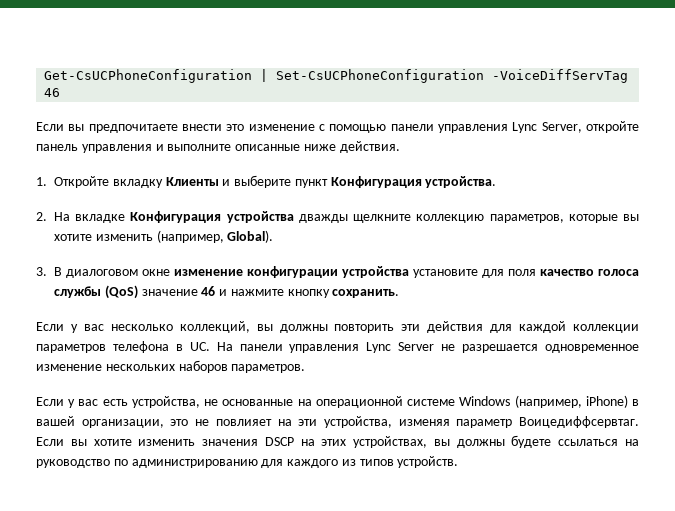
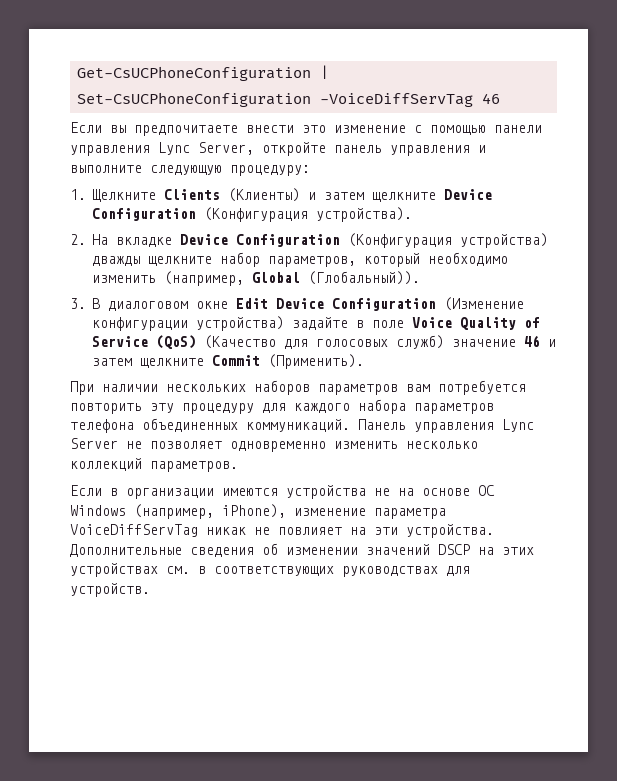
- Если вы предпочитаете внести это изменение с помощью панели управления Lync Server, откройте панель управления и выполните описанные ниже действия.
- 1. Откройте вкладку Клиенты и выберите пункт Конфигурация устройства.
- 2. На вкладке Конфигурация устройства дважды щелкните коллекцию параметров, которые вы хотите изменить (например, Global).
- 3. В диалоговом окне изменение конфигурации устройства установите для поля качество голоса службы (QoS) значение 46 и нажмите кнопку сохранить.
- Если у вас несколько коллекций, вы должны повторить эти действия для каждой коллекции параметров телефона в UC. На панели управления Lync Server не разрешается одновременное изменение нескольких наборов параметров.
- Если у вас есть устройства, не основанные на операционной системе Windows (например, iPhone) в вашей организации, это не повлияет на эти устройства, изменяя параметр Воицедиффсервтаг. Если вы хотите изменить значения DSCP на этих устройствах, вы должны будете ссылаться на руководство по администрированию для каждого из типов устройств.
+ Если вы предпочитаете внести это изменение с помощью панели управления Lync Server, откройте панель управления и выполните следующую процедуру:
+ 1. Щелкните Clients (Клиенты) и затем щелкните Device Configuration (Конфигурация устройства).
+ 2. На вкладке Device Configuration (Конфигурация устройства) дважды щелкните набор параметров, который необходимо изменить (например, Global (Глобальный)).
+ 3. В диалоговом окне Edit Device Configuration (Изменение конфигурации устройства) задайте в поле Voice Quality of Service (QoS) (Качество для голосовых служб) значение 46 и затем щелкните Commit (Применить).
+ При наличии нескольких наборов параметров вам потребуется повторить эту процедуру для каждого набора параметров телефона объединенных коммуникаций. Панель управления Lync Server не позволяет одновременно изменить несколько коллекций параметров.
+ Если в организации имеются устройства не на основе ОС Windows (например, iPhone), изменение параметра VoiceDiffServTag никак не повлияет на эти устройства. Дополнительные сведения об изменении значений DSCP на этих устройствах см. в соответствующих руководствах для устройств.

